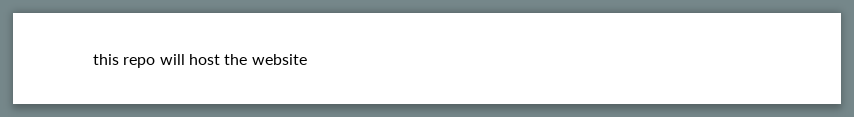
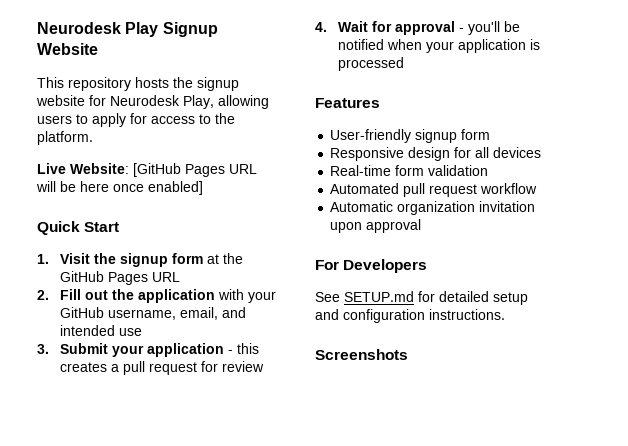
- this repo will host the website
+ Neurodesk Play Signup Website
+ This repository hosts the signup website for Neurodesk Play, allowing users to apply for access to the platform.
+ Live Website: [GitHub Pages URL will be here once enabled]
+ Quick Start
+ 1. Visit the signup form at the GitHub Pages URL
+ 2. Fill out the application with your GitHub username, email, and intended use
+ 3. Submit your application - this creates a pull request for review
+ 4. Wait for approval - you'll be notified when your application is processed
+ Features
+ User-friendly signup form
+ Responsive design for all devices
+ Real-time form validation
+ Automated pull request workflow
+ Automatic organization invitation upon approval
+ For Developers
+ See SETUP.md for detailed setup and configuration instructions.
+ Screenshots

